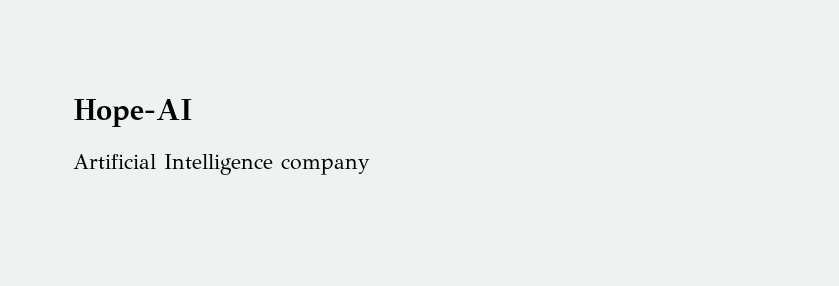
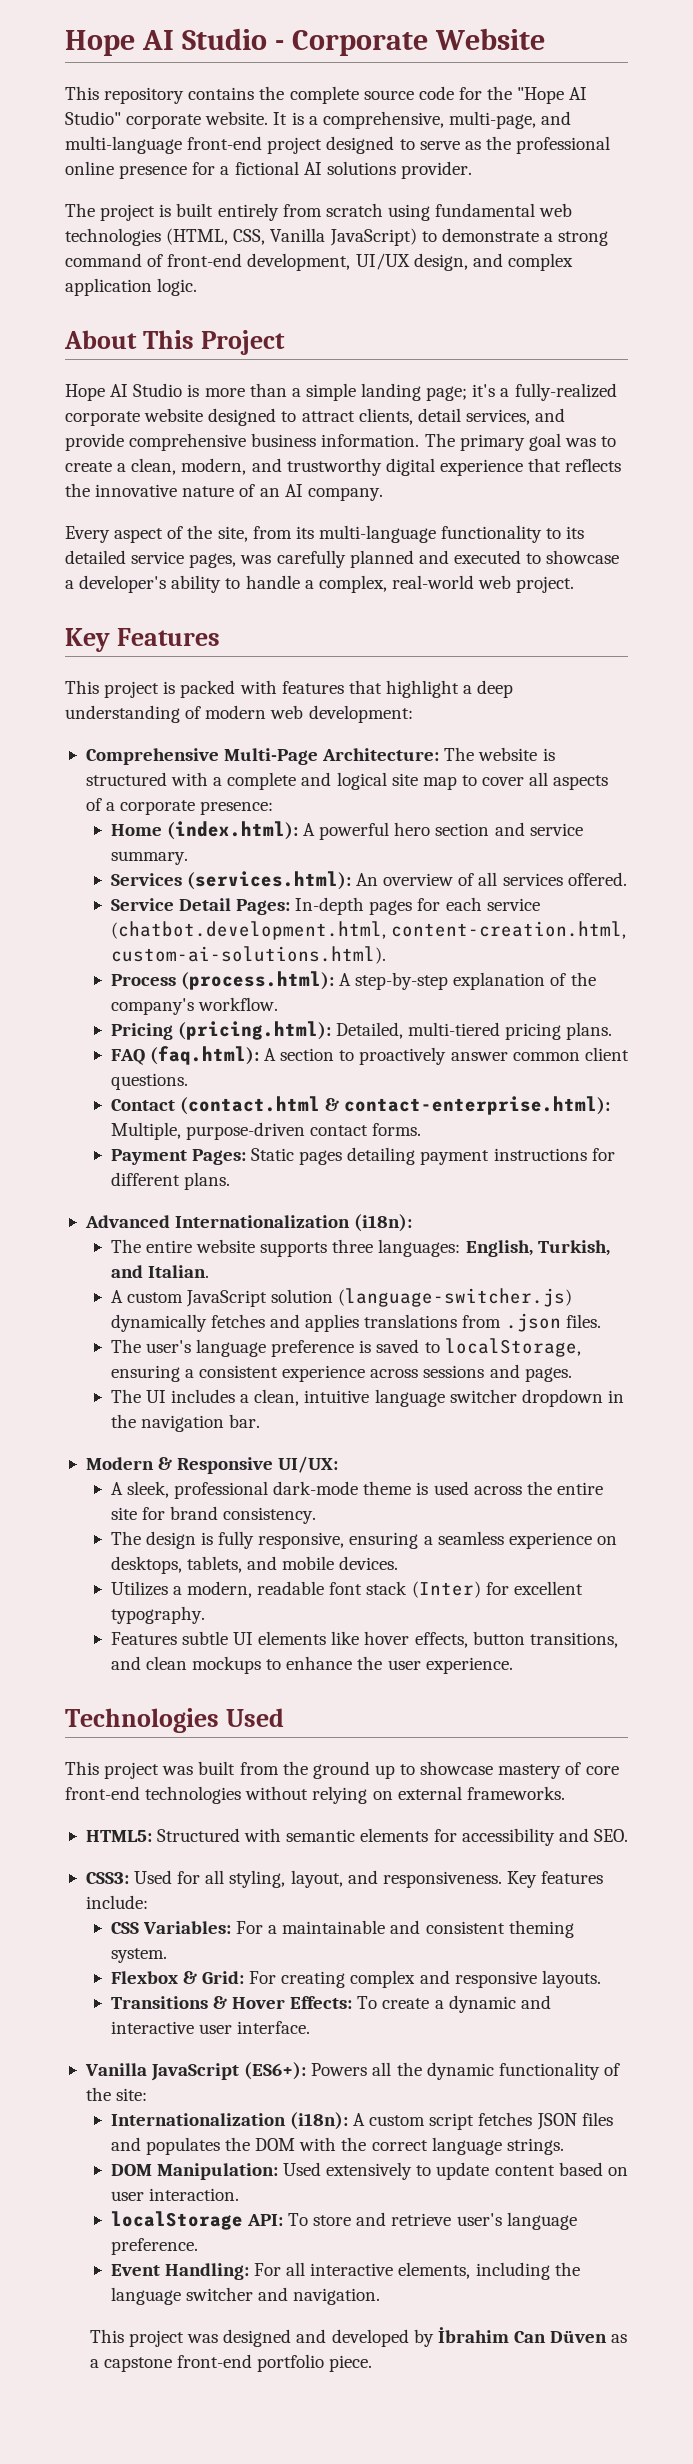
- Hope-AI
- Artificial Intelligence company
+ Hope AI Studio - Corporate Website
+ This repository contains the complete source code for the "Hope AI Studio" corporate website. It is a comprehensive, multi-page, and multi-language front-end project designed to serve as the professional online presence for a fictional AI solutions provider.
+ The project is built entirely from scratch using fundamental web technologies (HTML, CSS, Vanilla JavaScript) to demonstrate a strong command of front-end development, UI/UX design, and complex application logic.
+ About This Project
+ Hope AI Studio is more than a simple landing page; it's a fully-realized corporate website designed to attract clients, detail services, and provide comprehensive business information. The primary goal was to create a clean, modern, and trustworthy digital experience that reflects the innovative nature of an AI company.
+ Every aspect of the site, from its multi-language functionality to its detailed service pages, was carefully planned and executed to showcase a developer's ability to handle a complex, real-world web project.
+ Key Features
+ This project is packed with features that highlight a deep understanding of modern web development:
+ Comprehensive Multi-Page Architecture: The website is structured with a complete and logical site map to cover all aspects of a corporate presence:
+ Home (index.html): A powerful hero section and service summary.
+ Services (services.html): An overview of all services offered.
+ Service Detail Pages: In-depth pages for each service (chatbot.development.html, content-creation.html, custom-ai-solutions.html).
+ Process (process.html): A step-by-step explanation of the company's workflow.
+ Pricing (pricing.html): Detailed, multi-tiered pricing plans.
+ FAQ (faq.html): A section to proactively answer common client questions.
+ Contact (contact.html & contact-enterprise.html): Multiple, purpose-driven contact forms.
+ Payment Pages: Static pages detailing payment instructions for different plans.
+ Advanced Internationalization (i18n):
+ The entire website supports three languages: English, Turkish, and Italian.
+ A custom JavaScript solution (language-switcher.js) dynamically fetches and applies translations from .json files.
+ The user's language preference is saved to localStorage, ensuring a consistent experience across sessions and pages.
+ The UI includes a clean, intuitive language switcher dropdown in the navigation bar.
+ Modern & Responsive UI/UX:
+ A sleek, professional dark-mode theme is used across the entire site for brand consistency.
+ The design is fully responsive, ensuring a seamless experience on desktops, tablets, and mobile devices.
+ Utilizes a modern, readable font stack (Inter) for excellent typography.
+ Features subtle UI elements like hover effects, button transitions, and clean mockups to enhance the user experience.
+ Technologies Used
+ This project was built from the ground up to showcase mastery of core front-end technologies without relying on external frameworks.
+ HTML5: Structured with semantic elements for accessibility and SEO.
+ CSS3: Used for all styling, layout, and responsiveness. Key features include:
+ CSS Variables: For a maintainable and consistent theming system.
+ Flexbox & Grid: For creating complex and responsive layouts.
+ Transitions & Hover Effects: To create a dynamic and interactive user interface.
+ Vanilla JavaScript (ES6+): Powers all the dynamic functionality of the site:
+ Internationalization (i18n): A custom script fetches JSON files and populates the DOM with the correct language strings.
+ DOM Manipulation: Used extensively to update content based on user interaction.
+ localStorage API: To store and retrieve user's language preference.
+ Event Handling: For all interactive elements, including the language switcher and navigation.
+ This project was designed and developed by İbrahim Can Düven as a capstone front-end portfolio piece.

